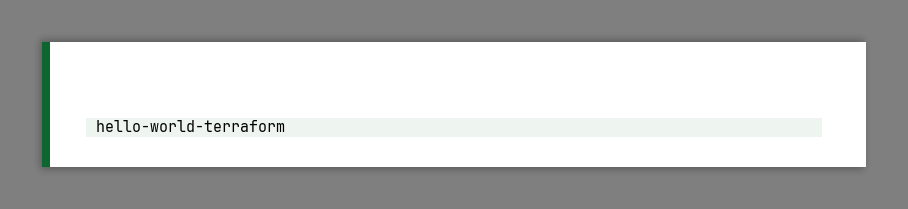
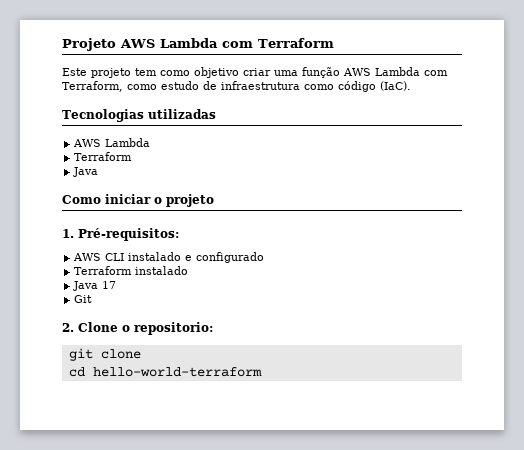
- hello-world-terraform
+ Projeto AWS Lambda com Terraform
+ Este projeto tem como objetivo criar uma função AWS Lambda com Terraform, como estudo de infraestrutura como código (IaC).
+ Tecnologias utilizadas
+ AWS Lambda
+ Terraform
+ Java
+ Como iniciar o projeto
+ 1. Pré-requisitos:
+ AWS CLI instalado e configurado
+ Terraform instalado
+ Java 17
+ Git
+ 2. Clone o repositorio:
+ git clone
+ cd hello-world-terraform

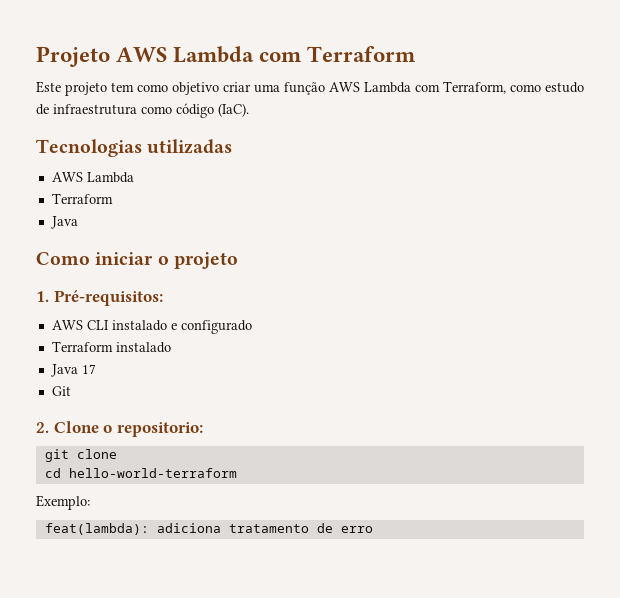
+ Exemplo:
+ feat(lambda): adiciona tratamento de erro

